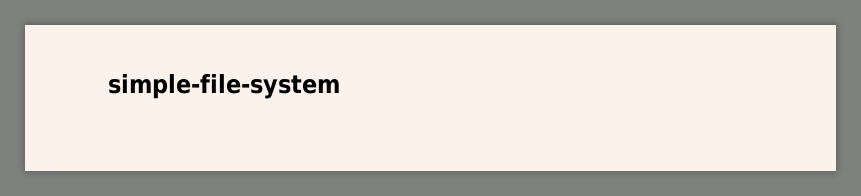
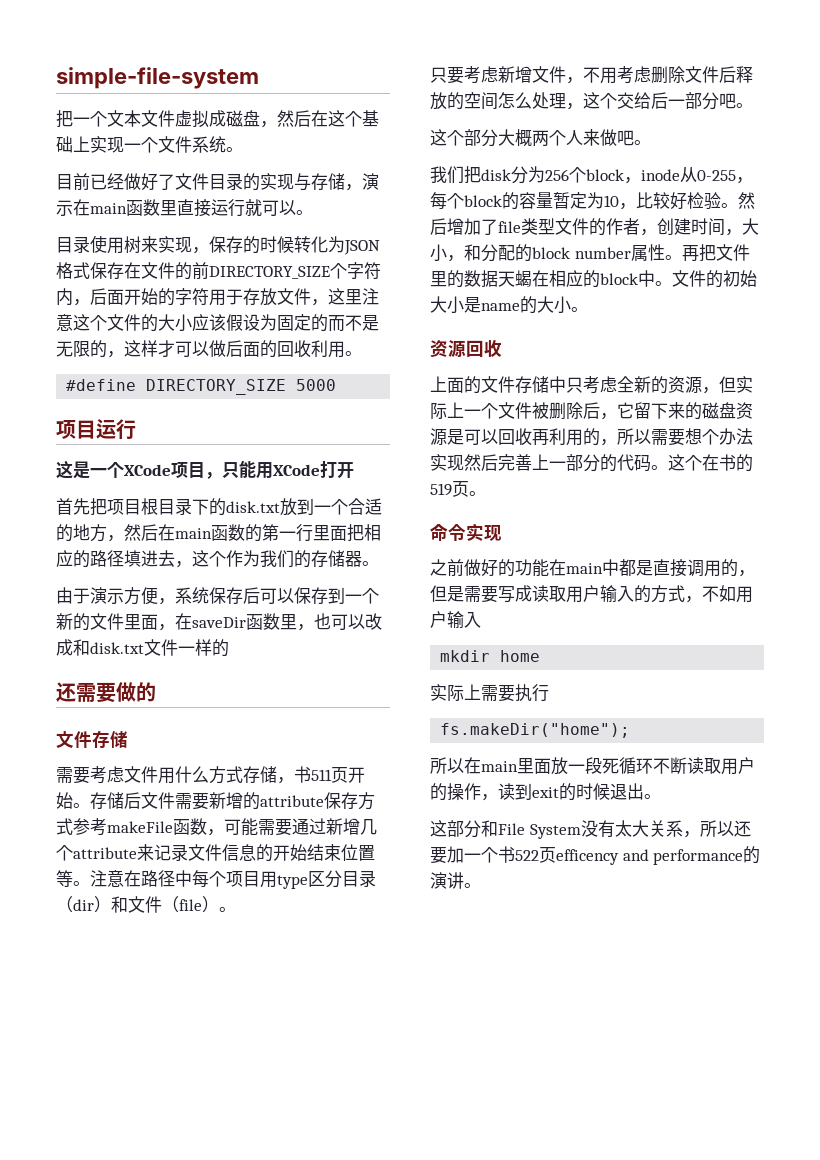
+ 把一个文本文件虚拟成磁盘，然后在这个基础上实现一个文件系统。
+ 目前已经做好了文件目录的实现与存储，演示在main函数里直接运行就可以。
+ 目录使用树来实现，保存的时候转化为JSON格式保存在文件的前DIRECTORY_SIZE个字符内，后面开始的字符用于存放文件，这里注意这个文件的大小应该假设为固定的而不是无限的，这样才可以做后面的回收利用。
+ #define DIRECTORY_SIZE 5000
+ 项目运行
+ 这是一个XCode项目，只能用XCode打开
+ 首先把项目根目录下的disk.txt放到一个合适的地方，然后在main函数的第一行里面把相应的路径填进去，这个作为我们的存储器。
+ 由于演示方便，系统保存后可以保存到一个新的文件里面，在saveDir函数里，也可以改成和disk.txt文件一样的
+ 还需要做的
+ 文件存储
+ 需要考虑文件用什么方式存储，书511页开始。存储后文件需要新增的attribute保存方式参考makeFile函数，可能需要通过新增几个attribute来记录文件信息的开始结束位置等。注意在路径中每个项目用type区分目录（dir）和文件（file）。
+ 只要考虑新增文件，不用考虑删除文件后释放的空间怎么处理，这个交给后一部分吧。
+ 这个部分大概两个人来做吧。
+ 我们把disk分为256个block，inode从0-255，每个block的容量暂定为10，比较好检验。然后增加了file类型文件的作者，创建时间，大小，和分配的block number属性。再把文件里的数据天蝎在相应的block中。文件的初始大小是name的大小。
+ 资源回收
+ 上面的文件存储中只考虑全新的资源，但实际上一个文件被删除后，它留下来的磁盘资源是可以回收再利用的，所以需要想个办法实现然后完善上一部分的代码。这个在书的519页。
+ 命令实现
+ 之前做好的功能在main中都是直接调用的，但是需要写成读取用户输入的方式，不如用户输入
+ mkdir home
+ 实际上需要执行
+ fs.makeDir("home");
+ 所以在main里面放一段死循环不断读取用户的操作，读到exit的时候退出。
+ 这部分和File System没有太大关系，所以还要加一个书522页efficency and performance的演讲。

